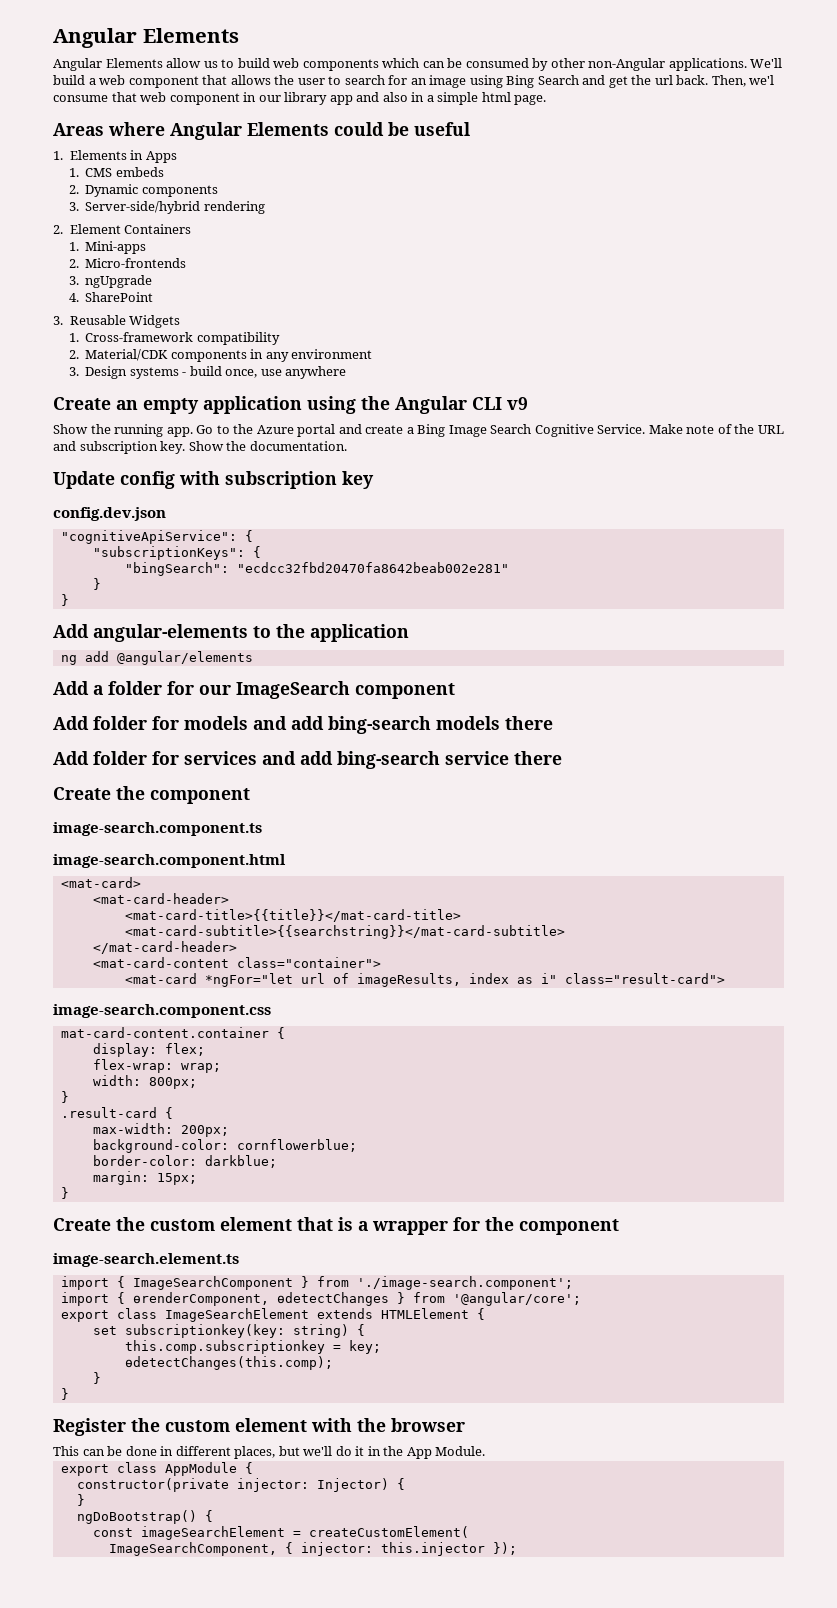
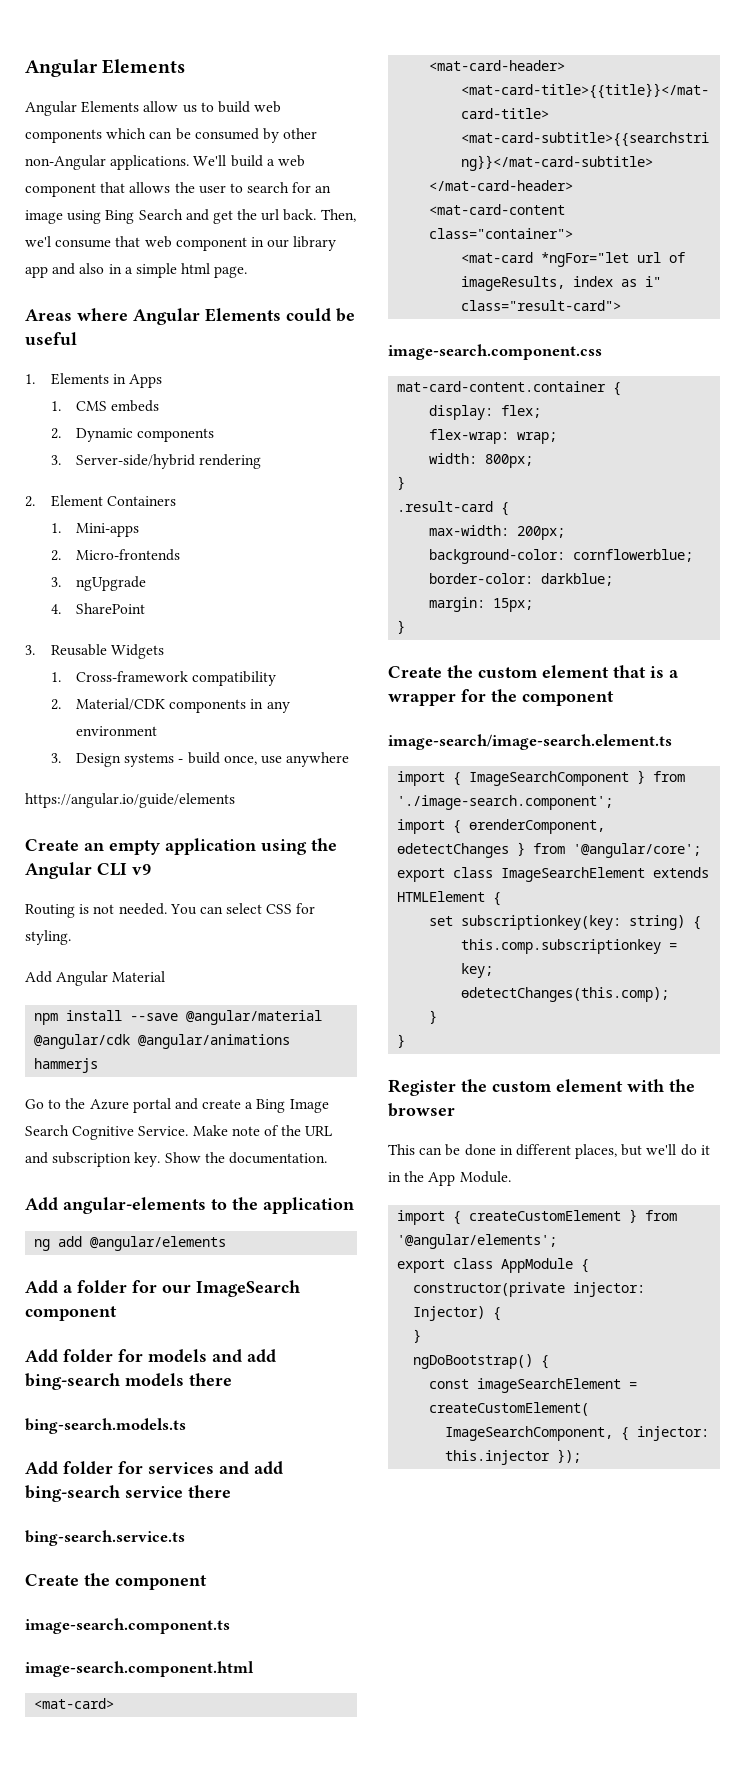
+ https://angular.io/guide/elements
- Show the running app. Go to the Azure portal and create a Bing Image Search Cognitive Service.
+ Routing is not needed. You can select CSS for styling.
+ Add Angular Material
+ npm install --save @angular/material @angular/cdk @angular/animations hammerjs
+ Go to the Azure portal and create a Bing Image Search Cognitive Service.
- Update config with subscription key
- config.dev.json
- "cognitiveApiService": {
- "subscriptionKeys": {
- "bingSearch": "ecdcc32fbd20470fa8642beab002e281"
- }
- }
+ bing-search.models.ts
+ bing-search.service.ts
- image-search.element.ts
+ image-search/image-search.element.ts
+ import { createCustomElement } from '@angular/elements';

